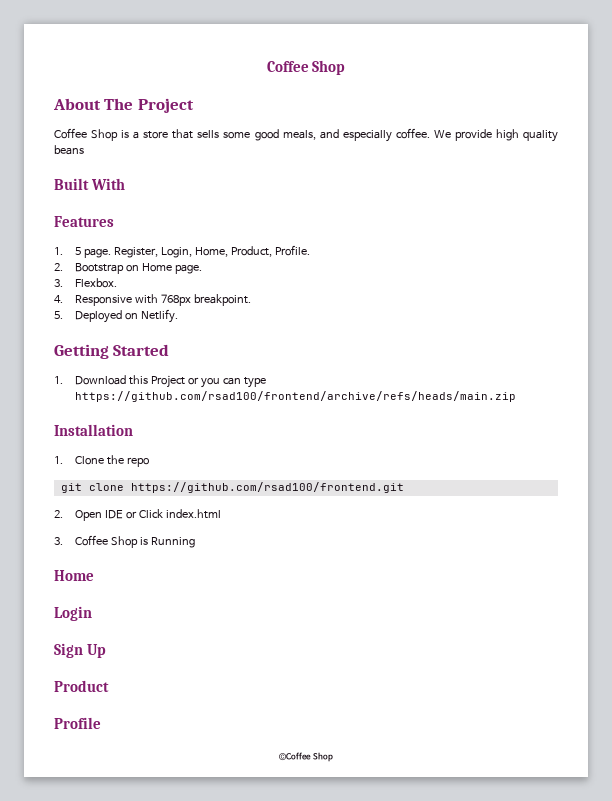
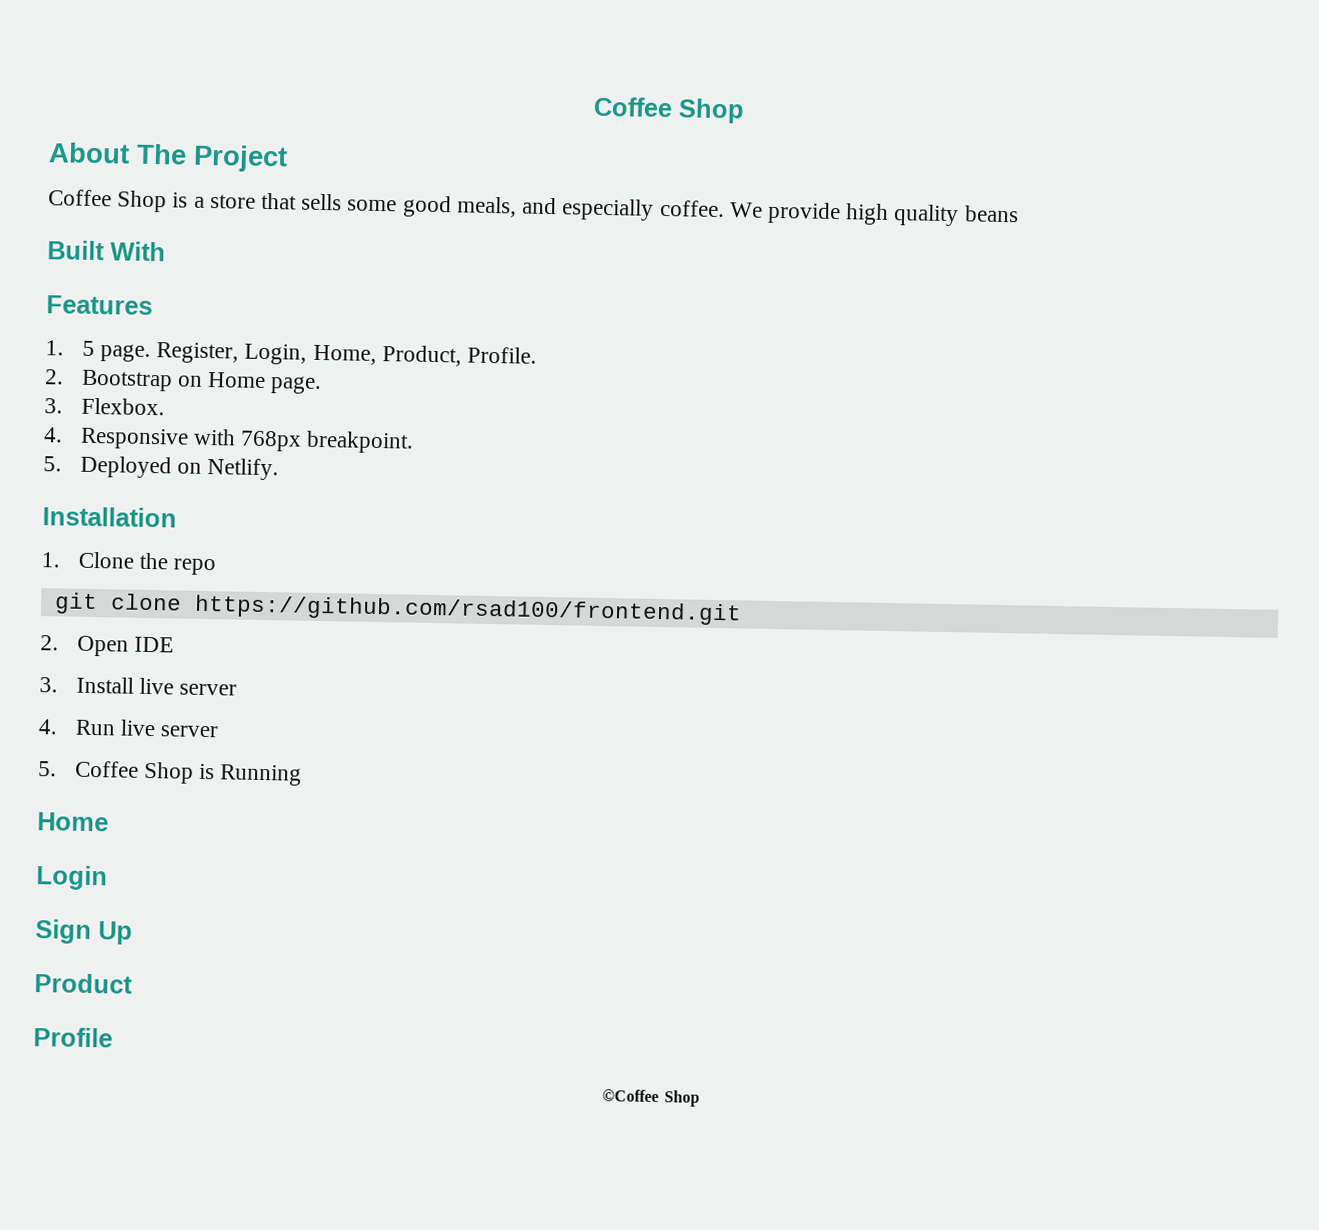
- Getting Started
- 1. Download this Project or you can type https://github.com/rsad100/frontend/archive/refs/heads/main.zip
- 2. Open IDE or Click index.html
- 3. Coffee Shop is Running
+ 2. Open IDE
+ 3. Install live server
+ 4. Run live server
+ 5. Coffee Shop is Running

